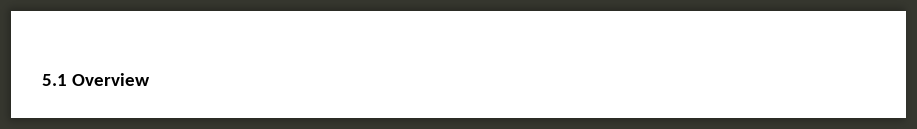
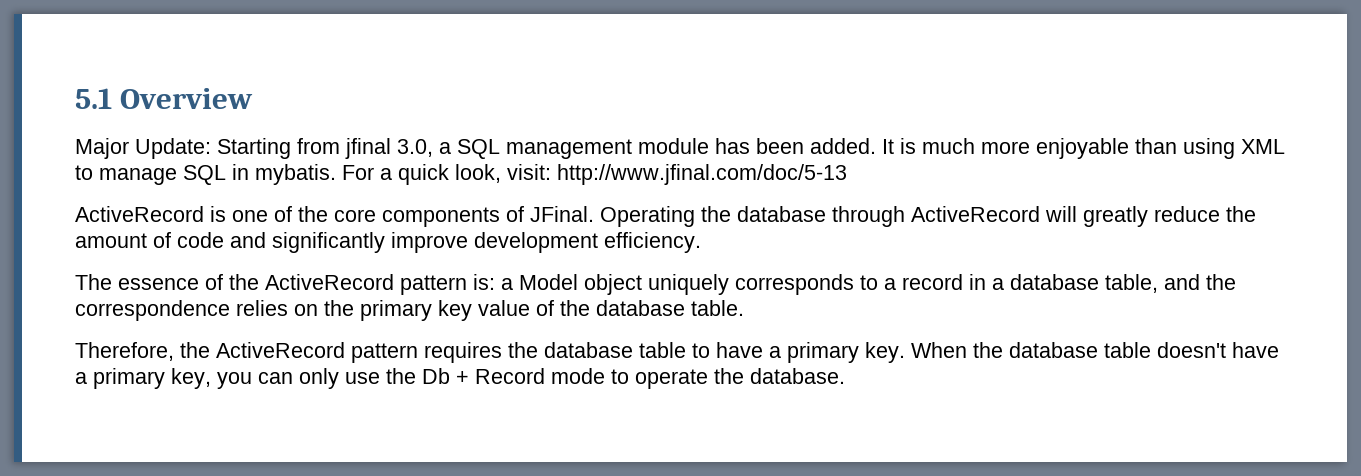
+ Major Update: Starting from jfinal 3.0, a SQL management module has been added. It is much more enjoyable than using XML to manage SQL in mybatis. For a quick look, visit: http://www.jfinal.com/doc/5-13
+ ActiveRecord is one of the core components of JFinal. Operating the database through ActiveRecord will greatly reduce the amount of code and significantly improve development efficiency.
+ The essence of the ActiveRecord pattern is: a Model object uniquely corresponds to a record in a database table, and the correspondence relies on the primary key value of the database table.
+ Therefore, the ActiveRecord pattern requires the database table to have a primary key. When the database table doesn't have a primary key, you can only use the Db + Record mode to operate the database.

